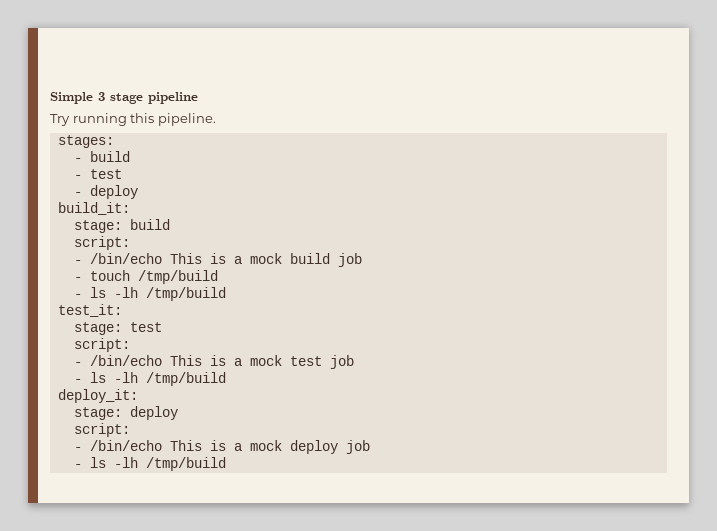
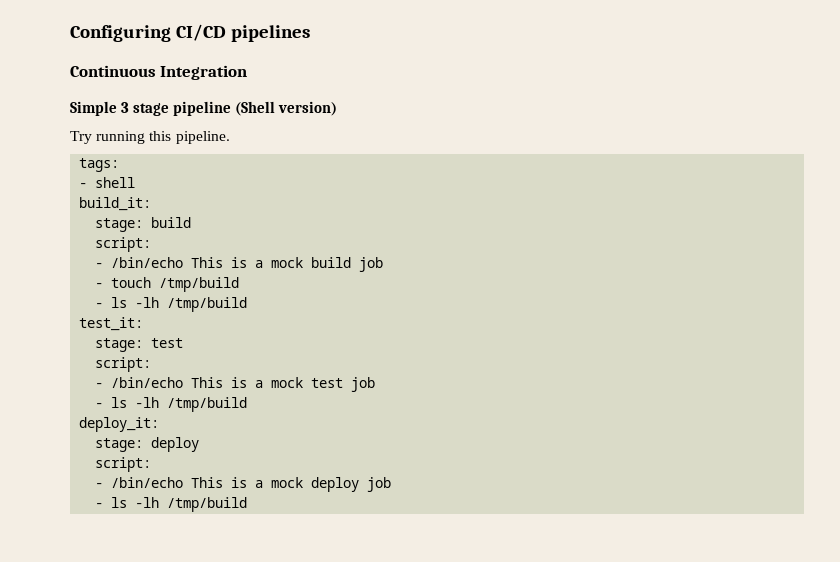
+ Configuring CI/CD pipelines
+ Continuous Integration
- Simple 3 stage pipeline
+ Simple 3 stage pipeline (Shell version)
- stages:
- - build
- - test
- - deploy
+ tags:
+ - shell

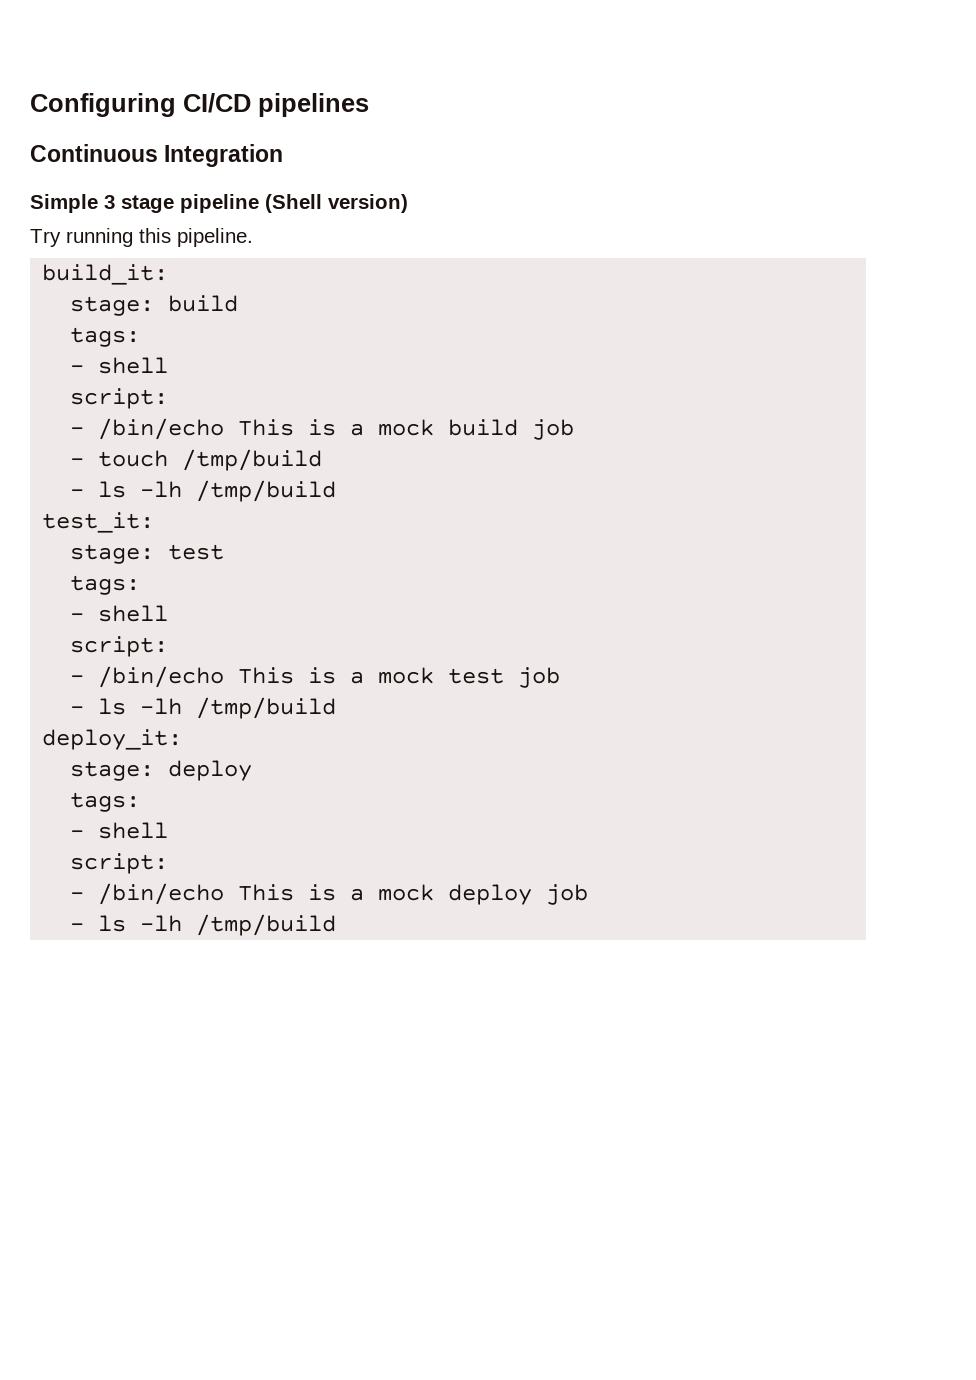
+ build_it:
+ stage: build
  tags:
  - shell
- build_it:
- stage: build
  stage: test
+ tags:
+ - shell
  stage: deploy
+ tags:
+ - shell

